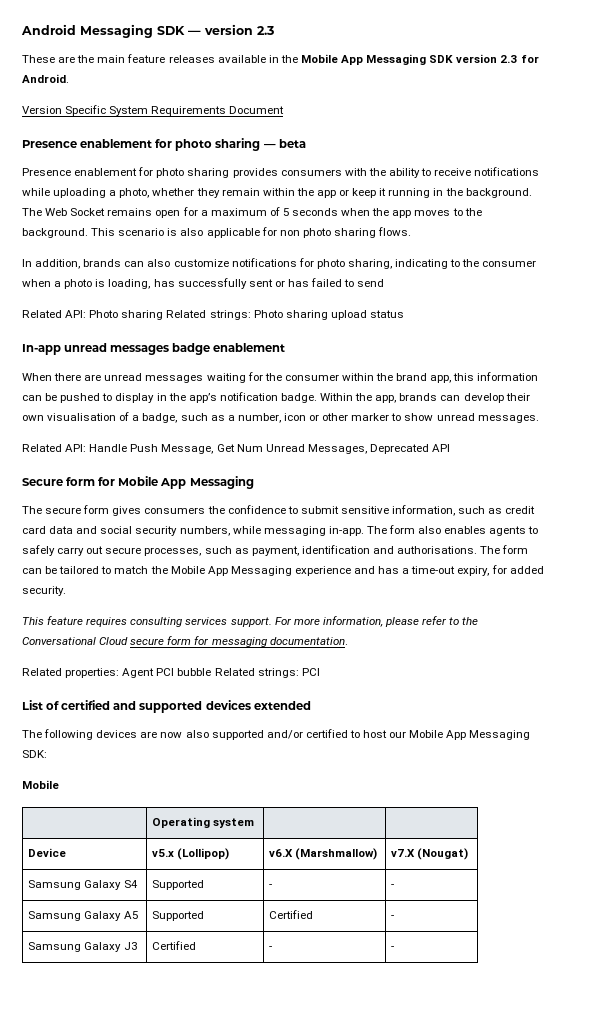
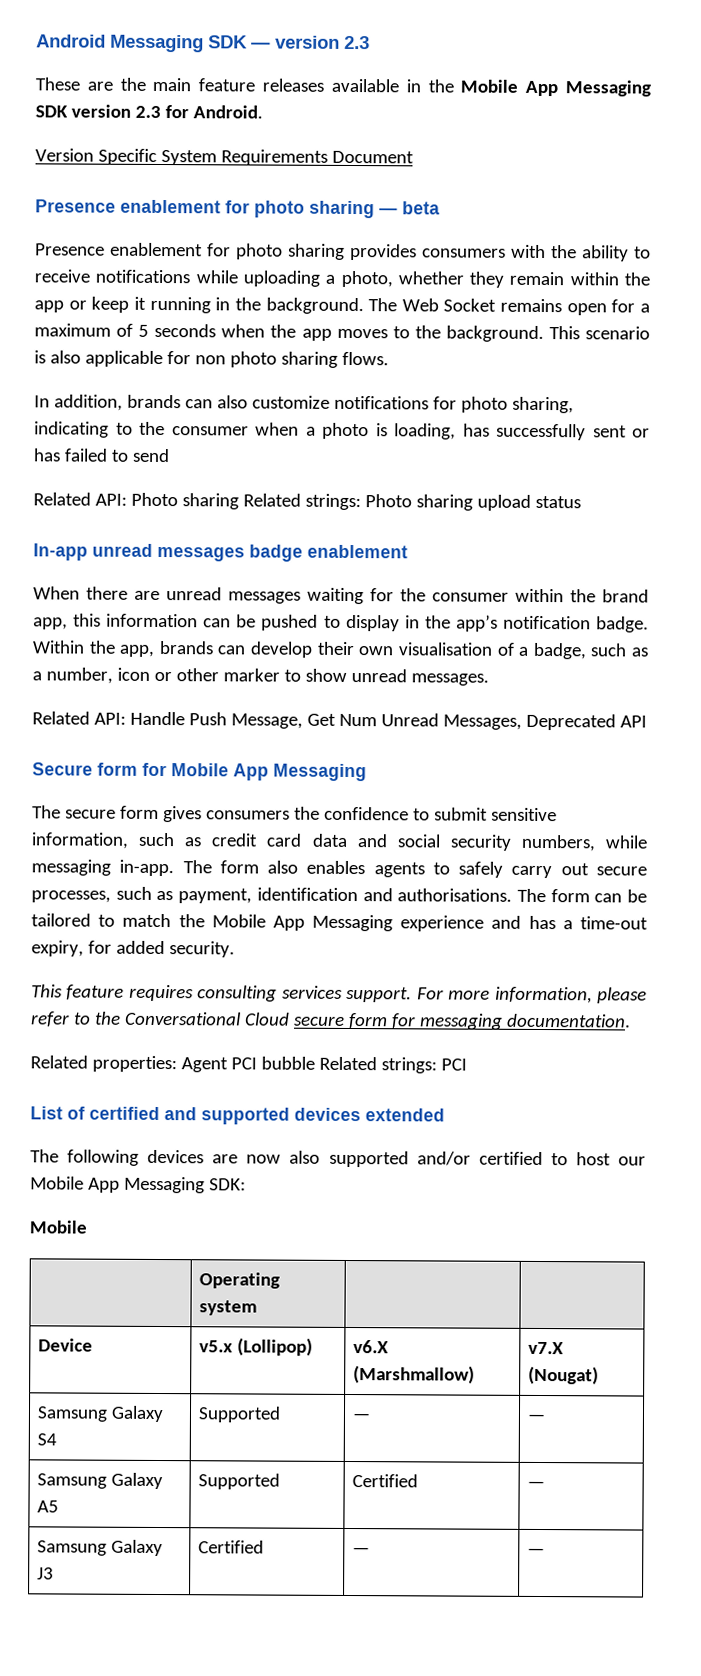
- Samsung Galaxy S4 | Supported | - | -
+ Samsung Galaxy S4 | Supported | — | —
- Samsung Galaxy A5 | Supported | Certified | -
+ Samsung Galaxy A5 | Supported | Certified | —
- Samsung Galaxy J3 | Certified | - | -
+ Samsung Galaxy J3 | Certified | — | —

